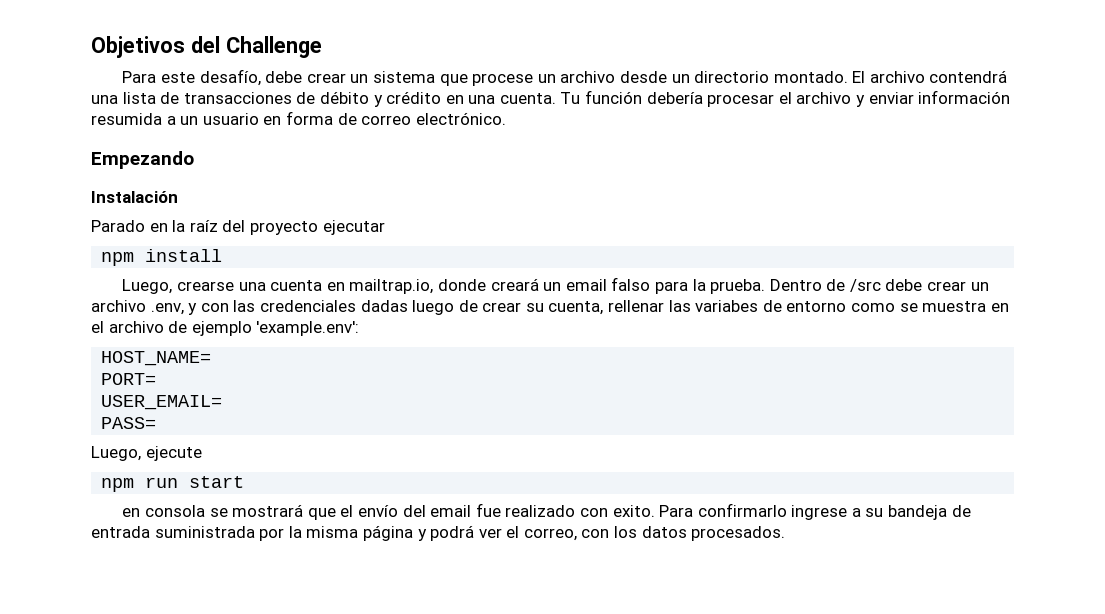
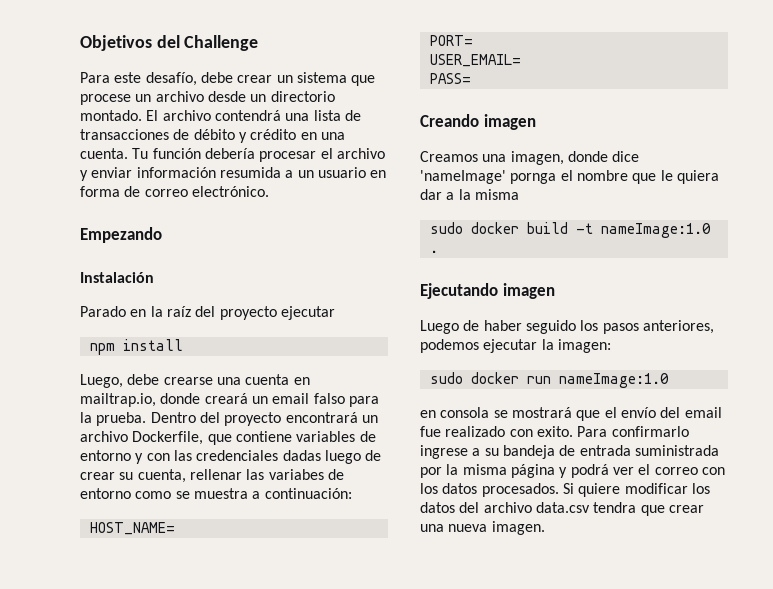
- Luego, crearse una cuenta en mailtrap.io, donde creará un email falso para la prueba.
+ Luego, debe crearse una cuenta en mailtrap.io, donde creará un email falso para la prueba.
- Dentro de /src debe crear un archivo .env, y con las credenciales dadas luego de crear su cuenta, rellenar las variabes de entorno como se muestra en el archivo de ejemplo 'example.env':
+ Dentro del proyecto encontrará un archivo Dockerfile, que contiene variables de entorno y con las credenciales dadas luego de crear su cuenta, rellenar las variabes de entorno como se muestra a continuación:
  HOST_NAME=
  PORT=
  USER_EMAIL=
  PASS=
- Luego, ejecute
- npm run start
+ Creando imagen
+ Creamos una imagen, donde dice 'nameImage' pornga el nombre que le quiera dar a la misma
+ sudo docker build -t nameImage:1.0 .
+ Ejecutando imagen
+ Luego de haber seguido los pasos anteriores, podemos ejecutar la imagen:
+ sudo docker run nameImage:1.0
- Para confirmarlo ingrese a su bandeja de entrada suministrada por la misma página y podrá ver el correo, con los datos procesados.
+ Para confirmarlo ingrese a su bandeja de entrada suministrada por la misma página y podrá ver el correo con los datos procesados.
+ Si quiere modificar los datos del archivo data.csv tendra que crear una nueva imagen.

